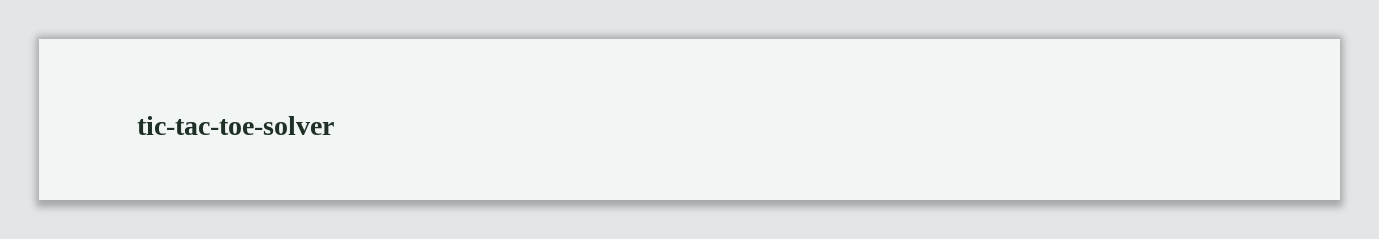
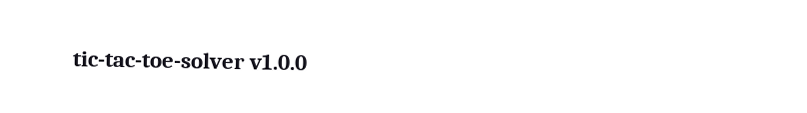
- tic-tac-toe-solver
+ tic-tac-toe-solver v1.0.0

